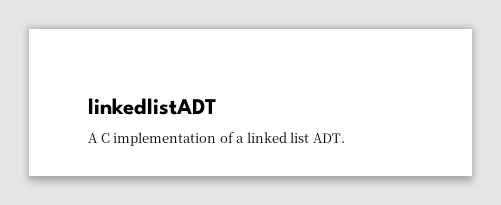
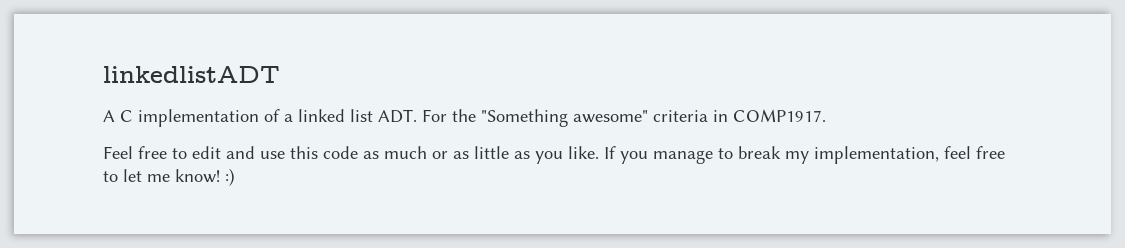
- A C implementation of a linked list ADT.
+ A C implementation of a linked list ADT. For the "Something awesome" criteria in COMP1917.
+ Feel free to edit and use this code as much or as little as you like. If you manage to break my implementation, feel free to let me know! :)

